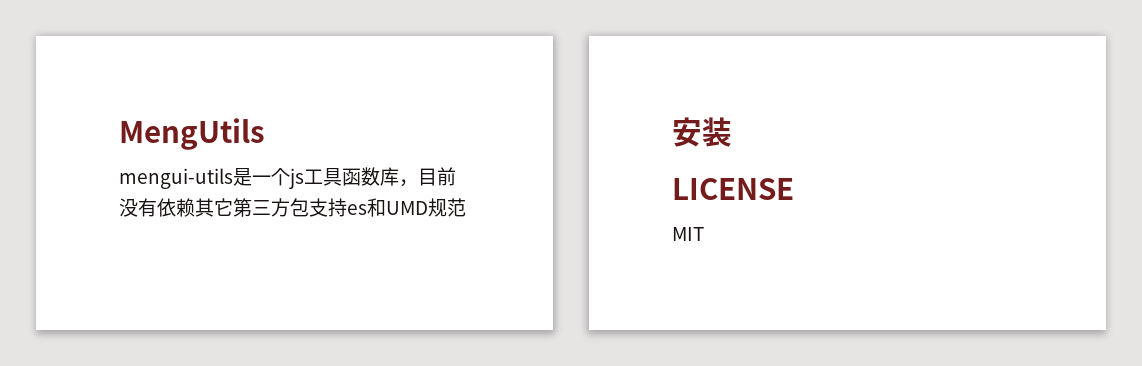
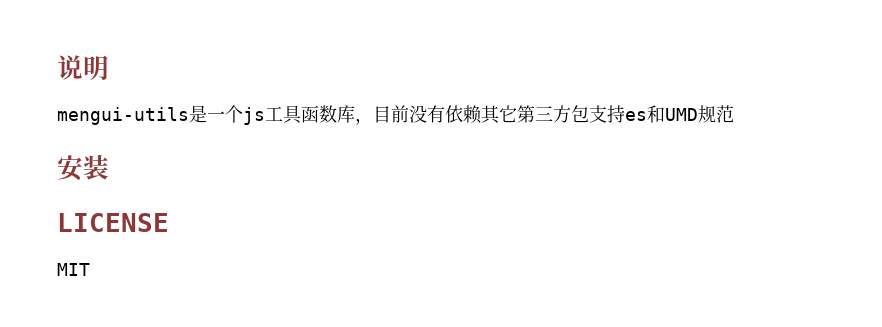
- MengUtils
+ 说明

